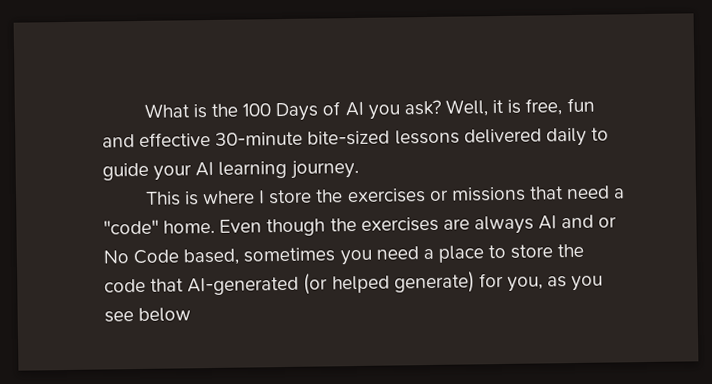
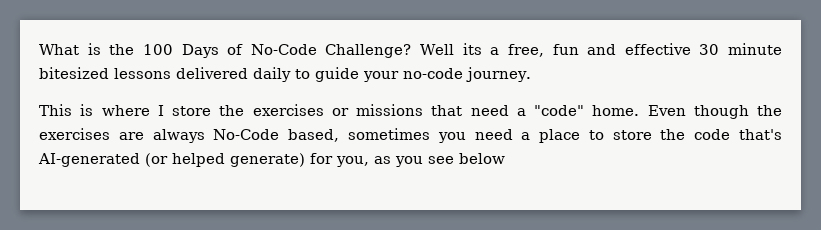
- What is the 100 Days of AI you ask? Well, it is free, fun and effective 30-minute bite-sized lessons delivered daily to guide your AI learning journey.
+ What is the 100 Days of No-Code Challenge? Well its a free, fun and effective 30 minute bitesized lessons delivered daily to guide your no-code journey.
- Even though the exercises are always AI and or No Code based, sometimes you need a place to store the code that AI-generated (or helped generate) for you, as you see below
+ Even though the exercises are always No-Code based, sometimes you need a place to store the code that's AI-generated (or helped generate) for you, as you see below

